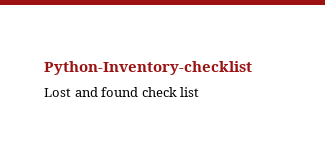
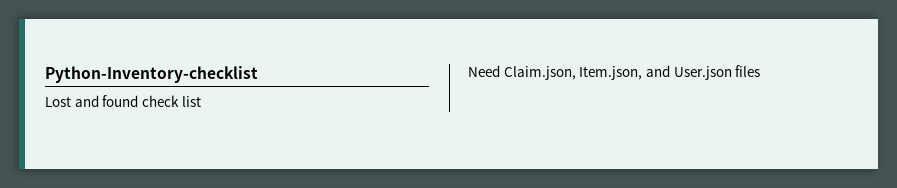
+ Need Claim.json, Item.json, and User.json files

